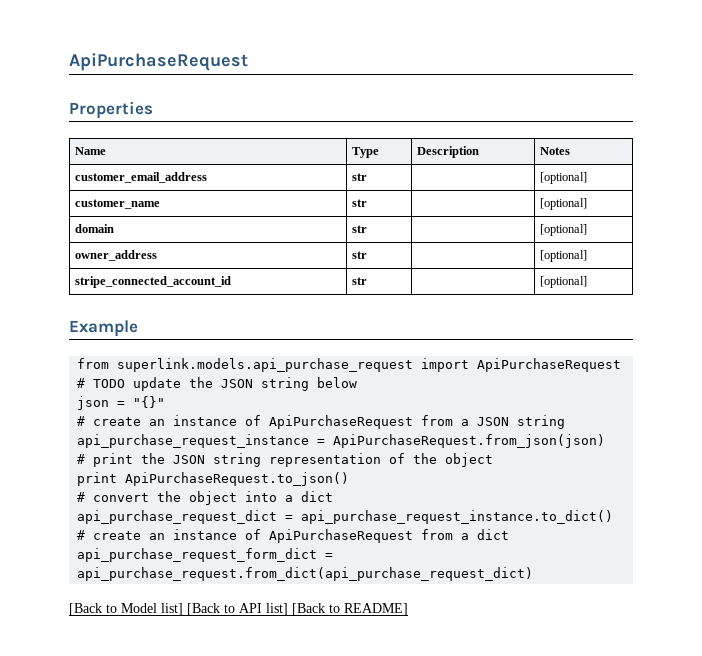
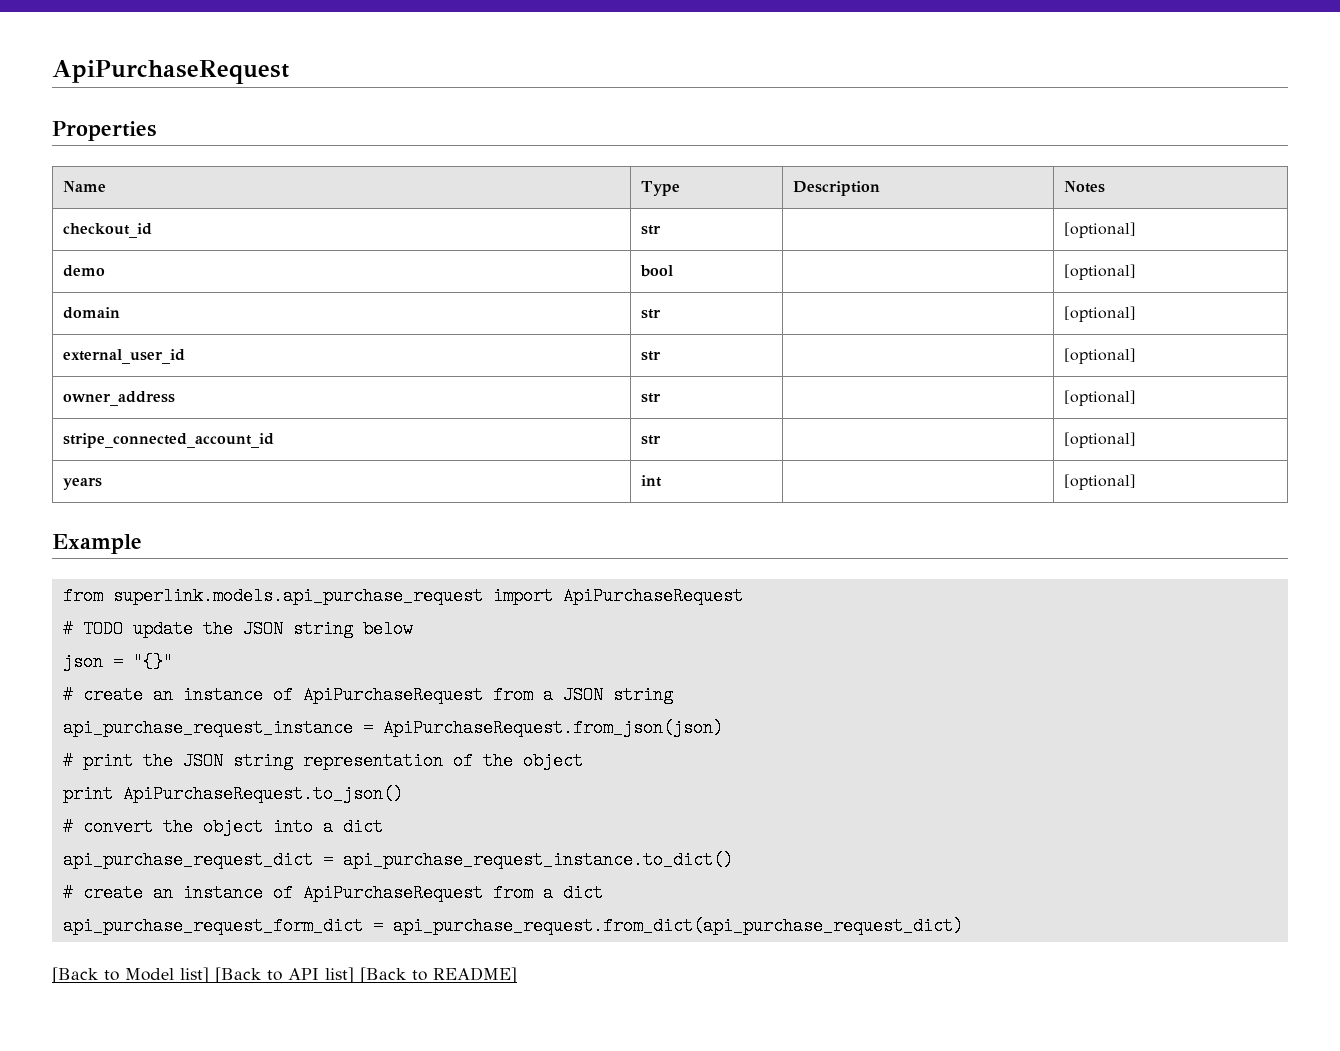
- customer_email_address | str | | [optional]
- customer_name | str | | [optional]
+ checkout_id | str | | [optional]
+ demo | bool | | [optional]
  domain | str | | [optional]
+ external_user_id | str | | [optional]
+ years | int | | [optional]

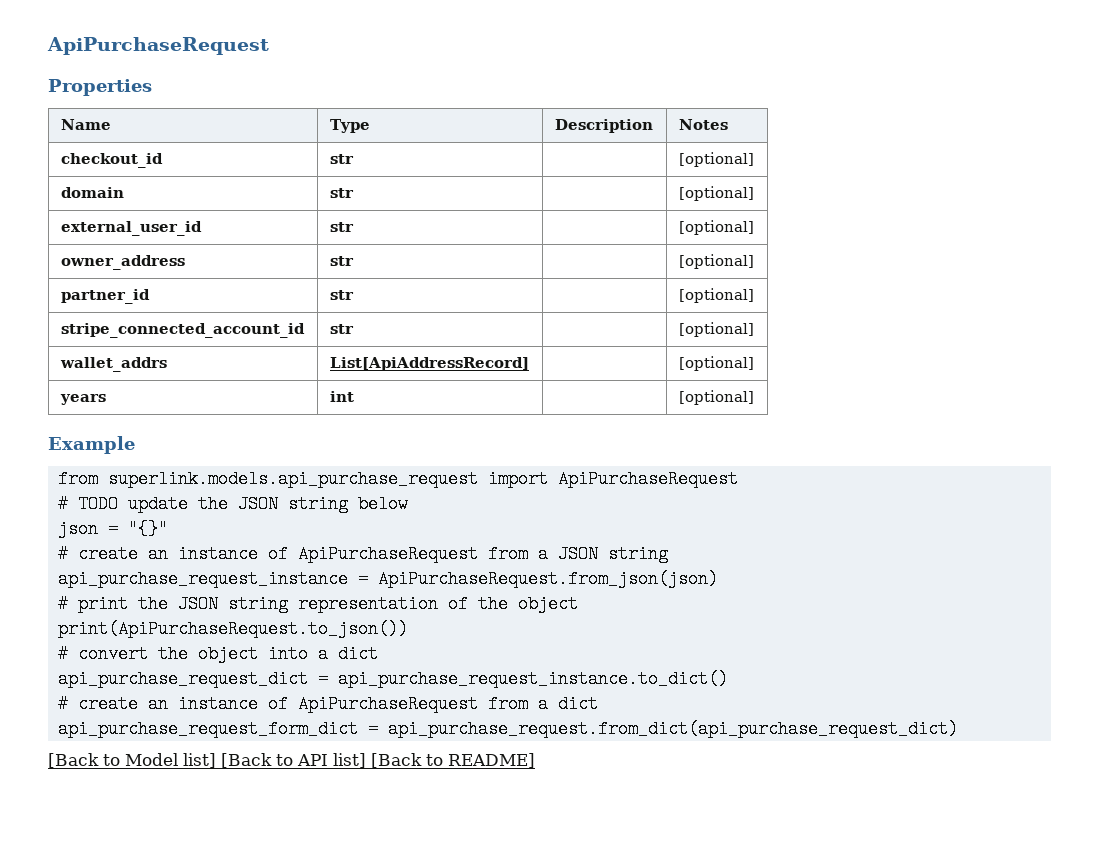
- demo | bool | | [optional]
+ partner_id | str | | [optional]
+ wallet_addrs | List[ApiAddressRecord] | | [optional]
- print ApiPurchaseRequest.to_json()
+ print(ApiPurchaseRequest.to_json())

